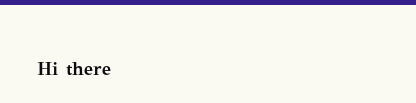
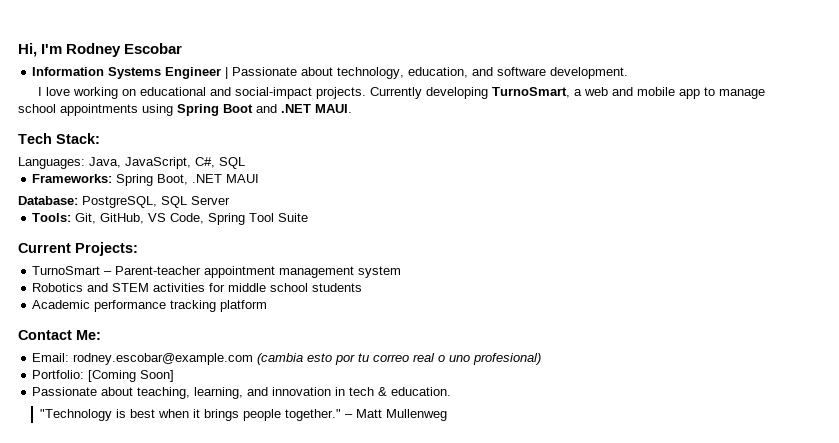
- Hi there
+ Hi, I'm Rodney Escobar
+ Information Systems Engineer | Passionate about technology, education, and software development.
+ I love working on educational and social-impact projects. Currently developing TurnoSmart, a web and mobile app to manage school appointments using Spring Boot and .NET MAUI.
+ Tech Stack:
+ Languages: Java, JavaScript, C#, SQL
+ Frameworks: Spring Boot, .NET MAUI
+ Database: PostgreSQL, SQL Server
+ Tools: Git, GitHub, VS Code, Spring Tool Suite
+ Current Projects:
+ TurnoSmart – Parent-teacher appointment management system
+ Robotics and STEM activities for middle school students
+ Academic performance tracking platform
+ Contact Me:
+ Email: rodney.escobar@example.com (cambia esto por tu correo real o uno profesional)
+ Portfolio: [Coming Soon]
+ Passionate about teaching, learning, and innovation in tech & education.
+ "Technology is best when it brings people together." – Matt Mullenweg

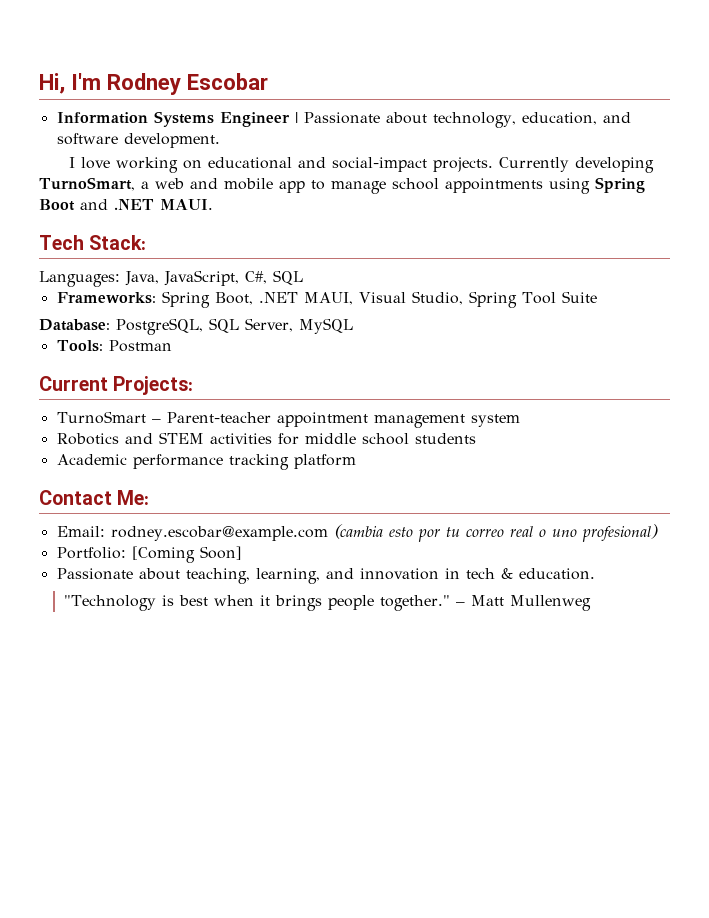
- Frameworks: Spring Boot, .NET MAUI
+ Frameworks: Spring Boot, .NET MAUI, Visual Studio, Spring Tool Suite
- Database: PostgreSQL, SQL Server
+ Database: PostgreSQL, SQL Server, MySQL
- Tools: Git, GitHub, VS Code, Spring Tool Suite
+ Tools: Postman

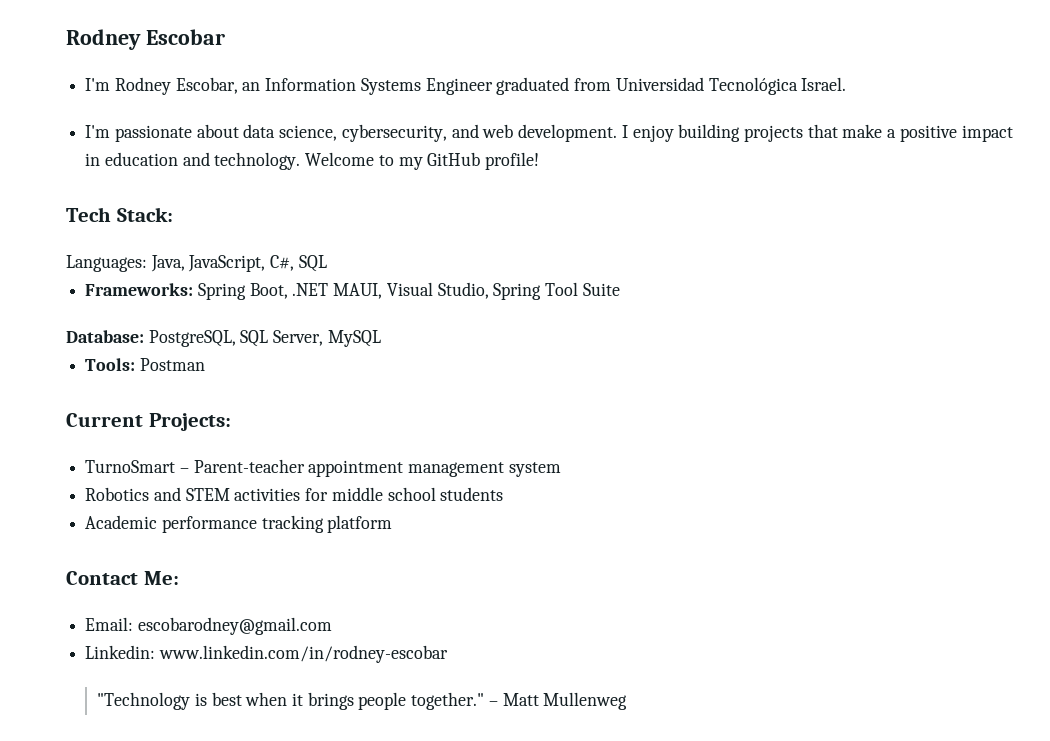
- Hi, I'm Rodney Escobar
+ Rodney Escobar
- Information Systems Engineer | Passionate about technology, education, and software development.
- I love working on educational and social-impact projects. Currently developing TurnoSmart, a web and mobile app to manage school appointments using Spring Boot and .NET MAUI.
+ I'm Rodney Escobar, an Information Systems Engineer graduated from Universidad Tecnológica Israel.
+ I'm passionate about data science, cybersecurity, and web development. I enjoy building projects that make a positive impact in education and technology. Welcome to my GitHub profile!
- Email: rodney.escobar@example.com (cambia esto por tu correo real o uno profesional)
- Portfolio: [Coming Soon]
- Passionate about teaching, learning, and innovation in tech & education.
+ Email: escobarodney@gmail.com
+ Linkedin: www.linkedin.com/in/rodney-escobar

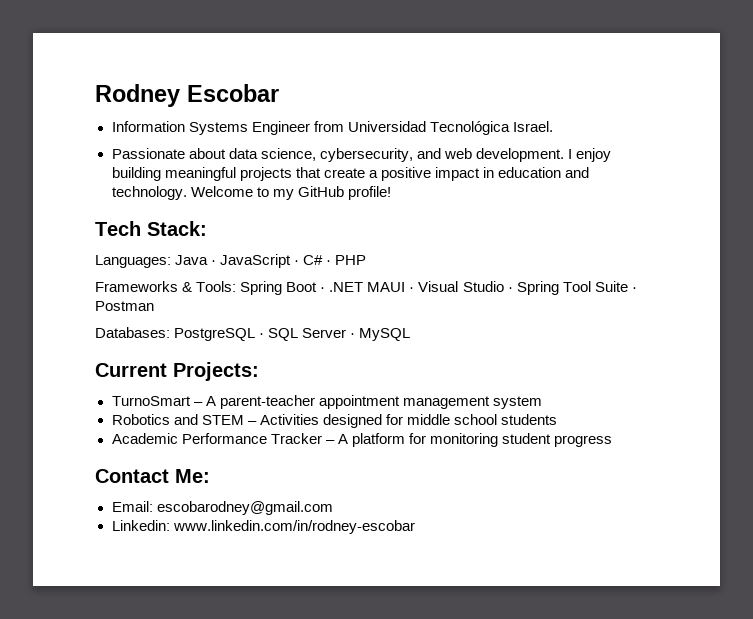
- I'm Rodney Escobar, an Information Systems Engineer graduated from Universidad Tecnológica Israel.
+ Information Systems Engineer from Universidad Tecnológica Israel.
- I'm passionate about data science, cybersecurity, and web development.
+ Passionate about data science, cybersecurity, and web development.
- I enjoy building projects that make a positive impact in education and technology.
+ I enjoy building meaningful projects that create a positive impact in education and technology.
- Languages: Java, JavaScript, C#, SQL
- Frameworks: Spring Boot, .NET MAUI, Visual Studio, Spring Tool Suite
- Database: PostgreSQL, SQL Server, MySQL
+ Languages: Java · JavaScript · C# · PHP
+ Frameworks & Tools: Spring Boot · .NET MAUI · Visual Studio · Spring Tool Suite · Postman
+ Databases: PostgreSQL · SQL Server · MySQL
- Tools: Postman
- TurnoSmart – Parent-teacher appointment management system
+ TurnoSmart – A parent-teacher appointment management system
- Robotics and STEM activities for middle school students
+ Robotics and STEM – Activities designed for middle school students
- Academic performance tracking platform
+ Academic Performance Tracker – A platform for monitoring student progress
- "Technology is best when it brings people together." – Matt Mullenweg

